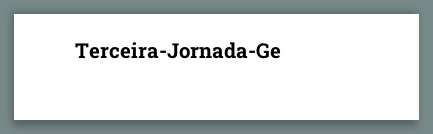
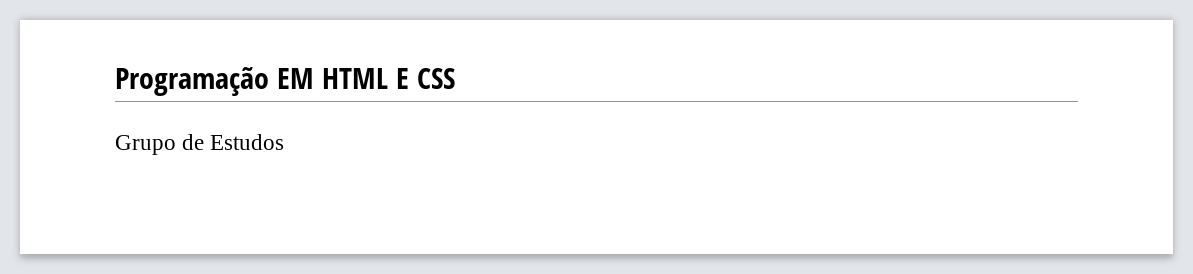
- Terceira-Jornada-Ge
+ Programação EM HTML E CSS
+ Grupo de Estudos

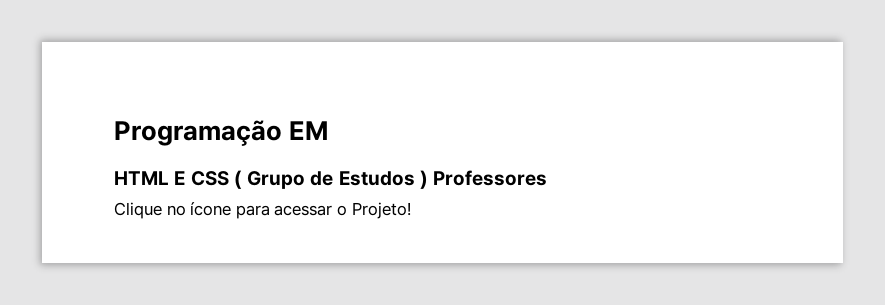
- Programação EM HTML E CSS
- Grupo de Estudos
+ Programação EM
+ HTML E CSS ( Grupo de Estudos ) Professores
+ Clique no ícone para acessar o Projeto!

